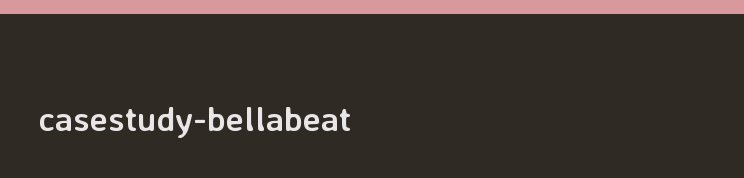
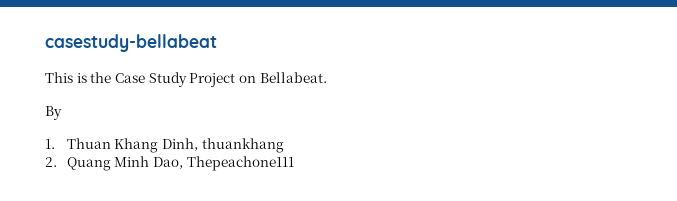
+ This is the Case Study Project on Bellabeat.
+ By
+ 1. Thuan Khang Dinh, thuankhang
+ 2. Quang Minh Dao, Thepeachone111

